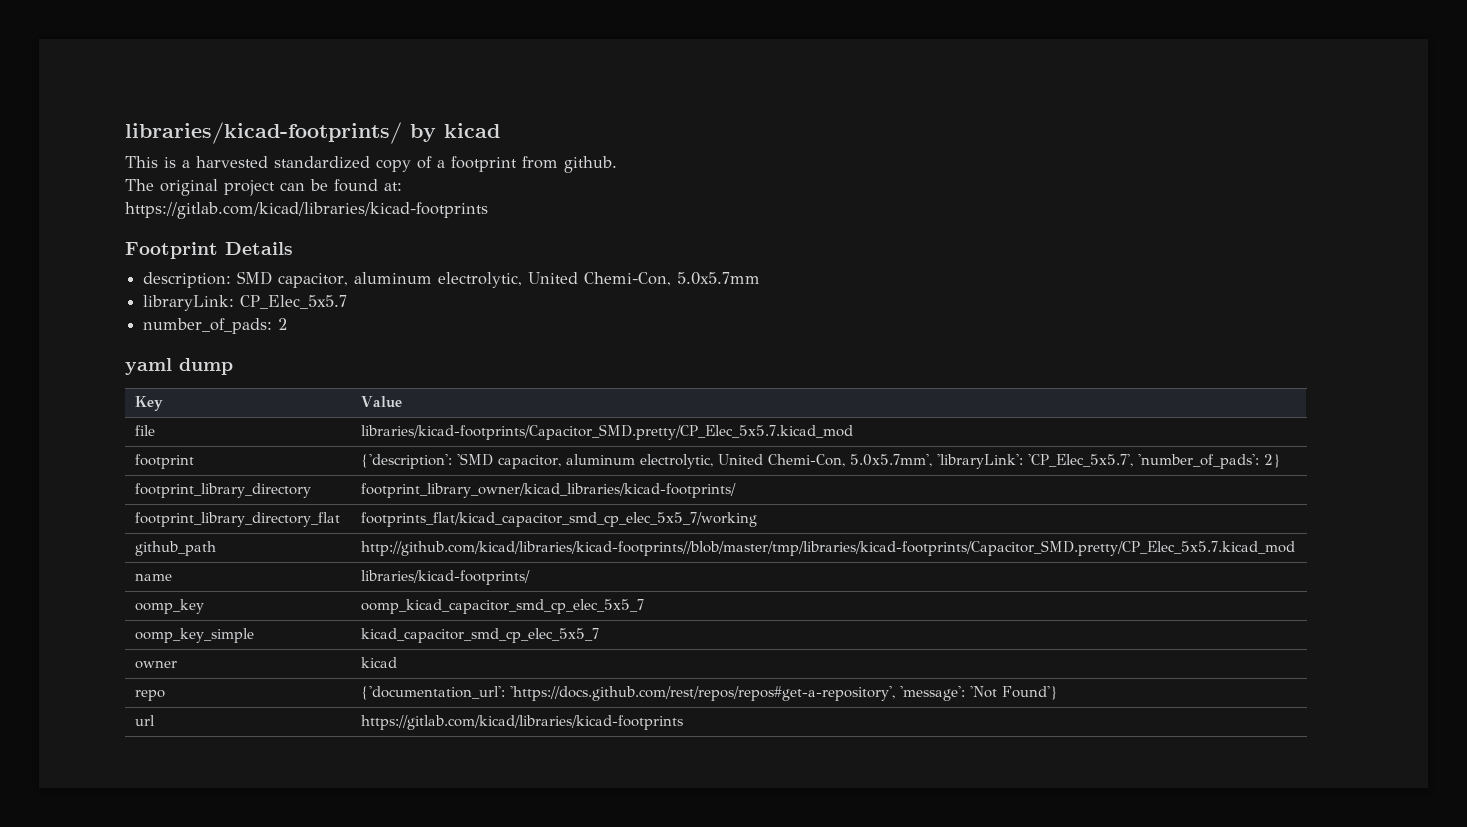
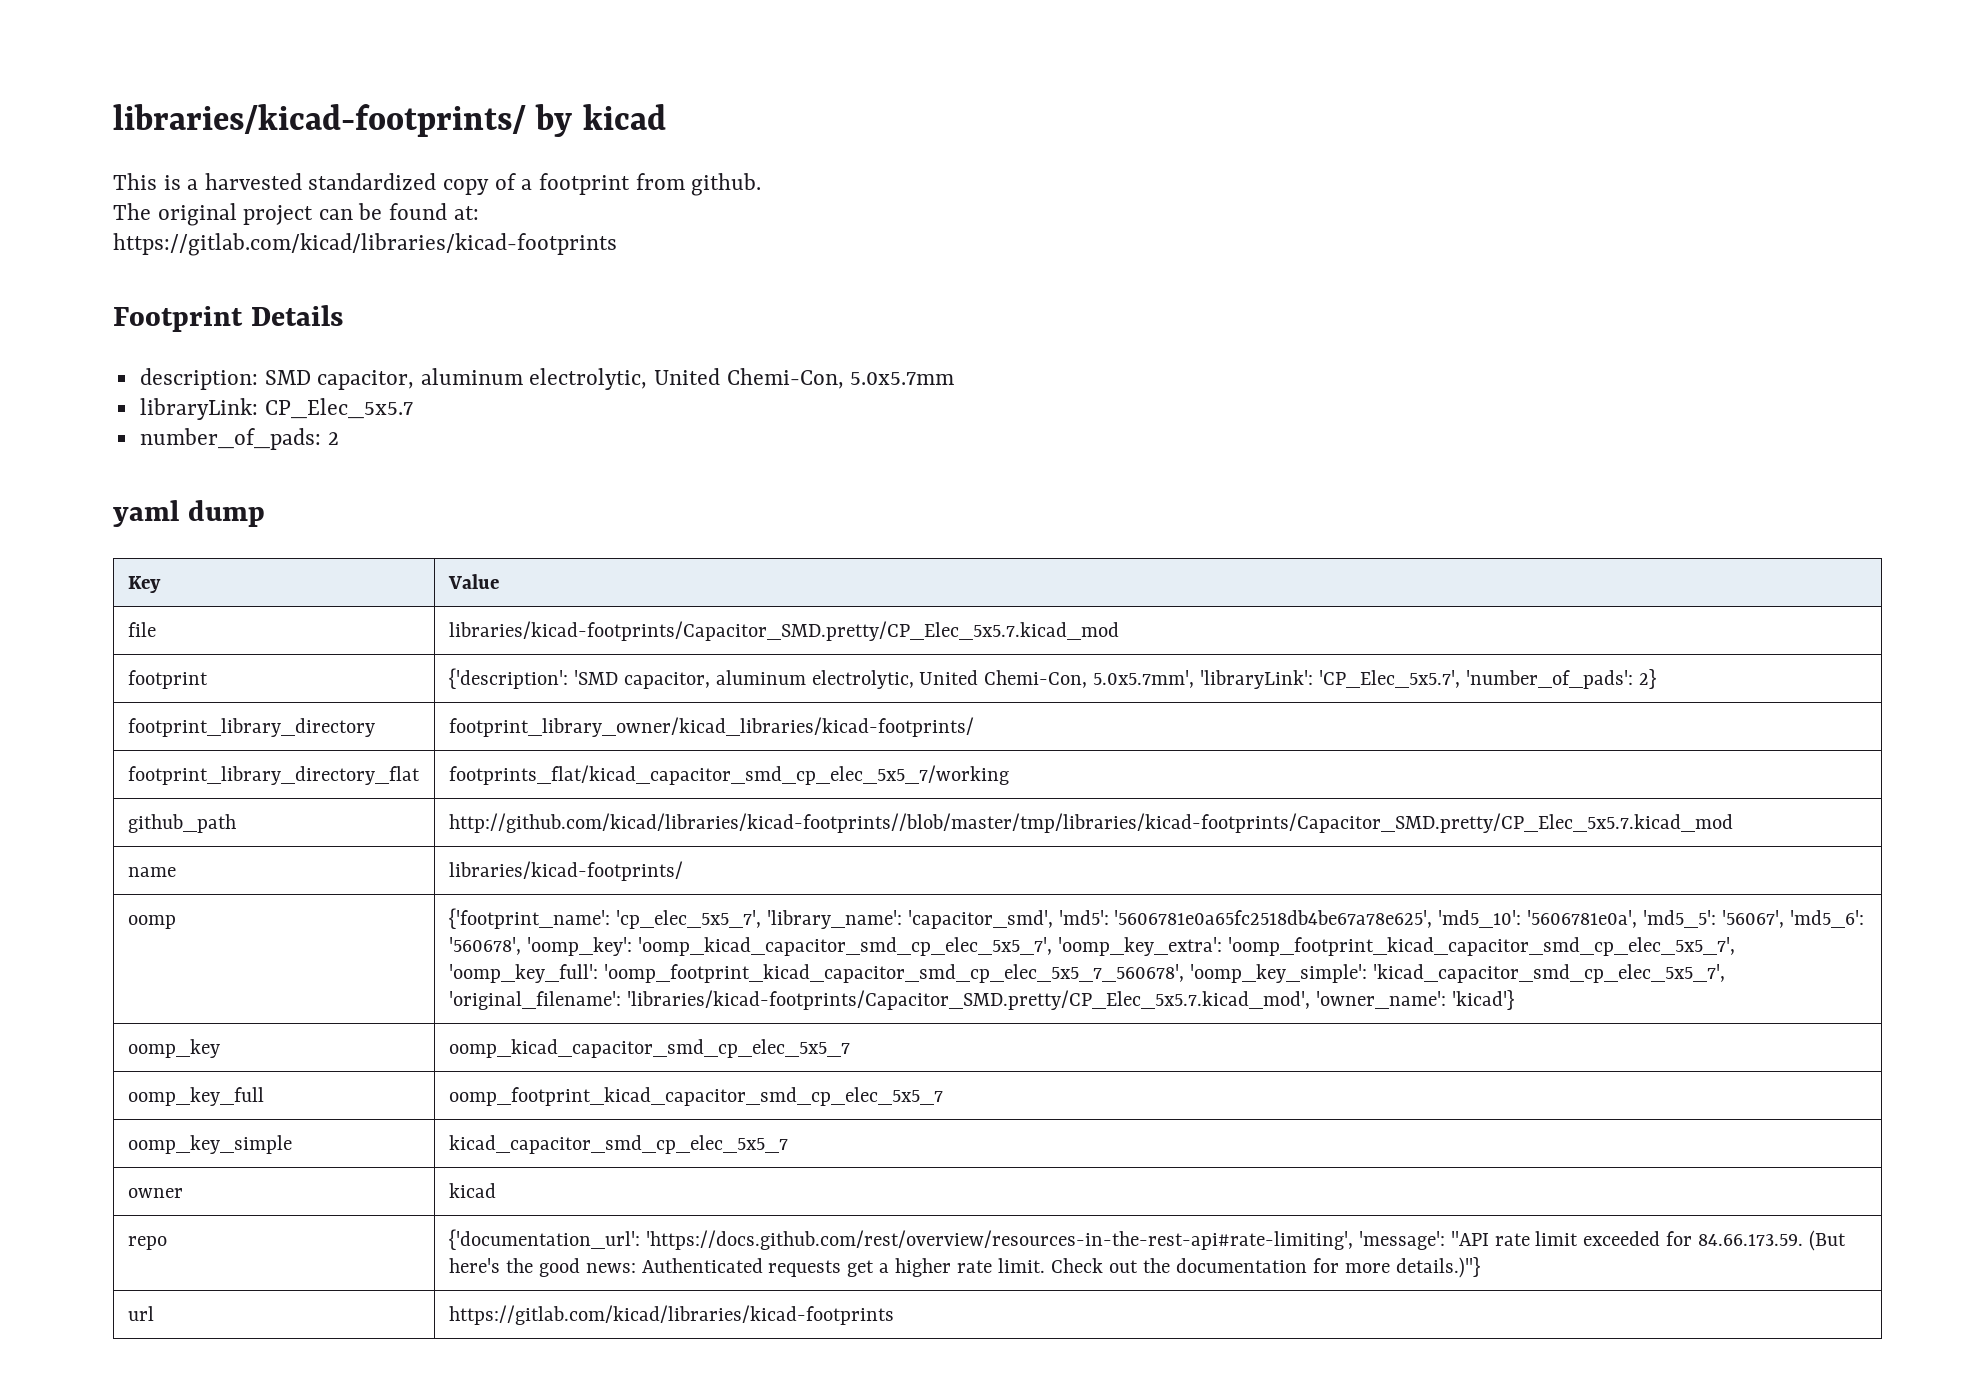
+ oomp | {'footprint_name': 'cp_elec_5x5_7', 'library_name': 'capacitor_smd', 'md5': '5606781e0a65fc2518db4be67a78e625', 'md5_10': '5606781e0a', 'md5_5': '56067', 'md5_6': '560678', 'oomp_key': 'oomp_kicad_capacitor_smd_cp_elec_5x5_7', 'oomp_key_extra': 'oomp_footprint_kicad_capacitor_smd_cp_elec_5x5_7', 'oomp_key_full': 'oomp_footprint_kicad_capacitor_smd_cp_elec_5x5_7_560678', 'oomp_key_simple': 'kicad_capacitor_smd_cp_elec_5x5_7', 'original_filename': 'libraries/kicad-footprints/Capacitor_SMD.pretty/CP_Elec_5x5.7.kicad_mod', 'owner_name': 'kicad'}
+ oomp_key_full | oomp_footprint_kicad_capacitor_smd_cp_elec_5x5_7
- repo | {'documentation_url': 'https://docs.github.com/rest/repos/repos#get-a-repository', 'message': 'Not Found'}
+ repo | {'documentation_url': 'https://docs.github.com/rest/overview/resources-in-the-rest-api#rate-limiting', 'message': "API rate limit exceeded for 84.66.173.59. (But here's the good news: Authenticated requests get a higher rate limit. Check out the documentation for more details.)"}

